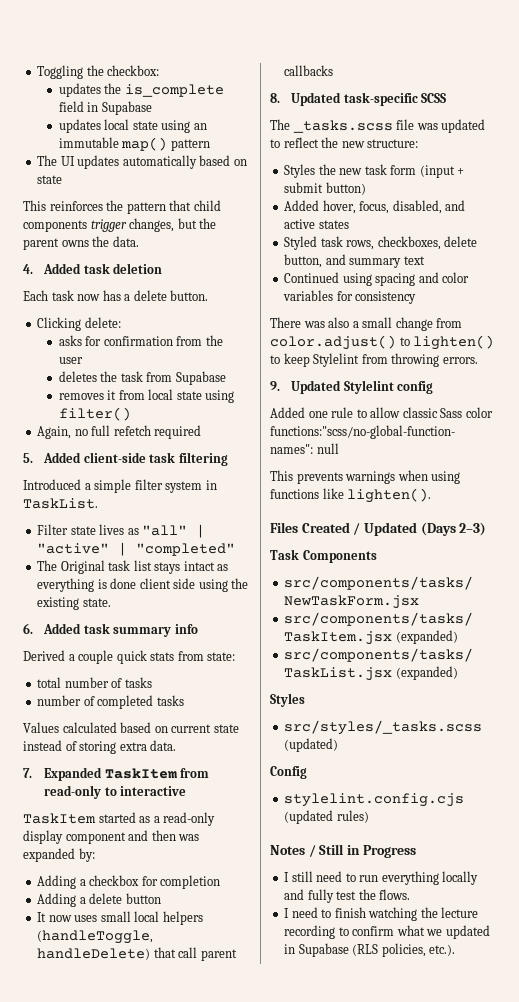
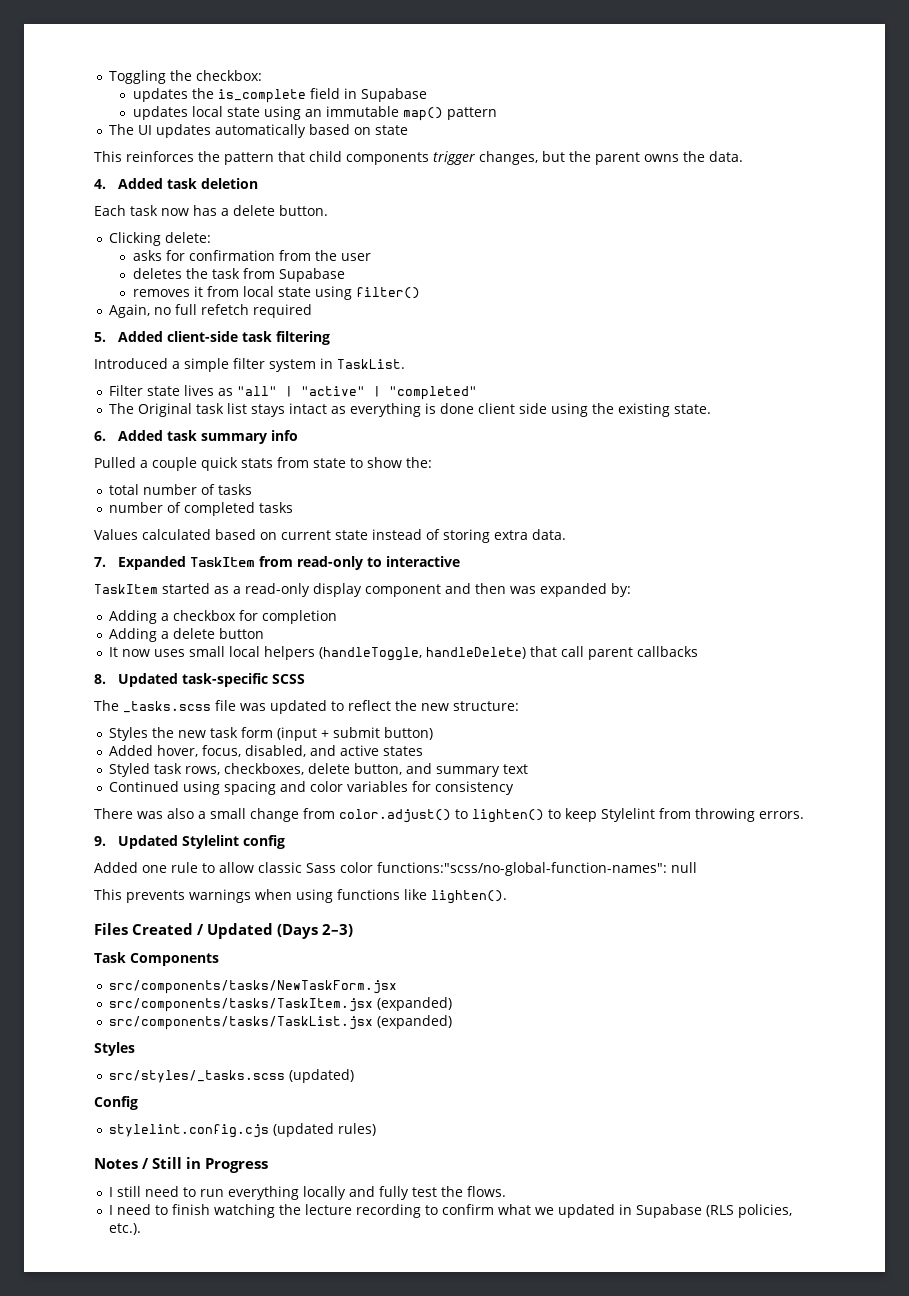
- Derived a couple quick stats from state:
+ Pulled a couple quick stats from state to show the:

